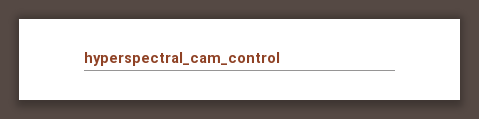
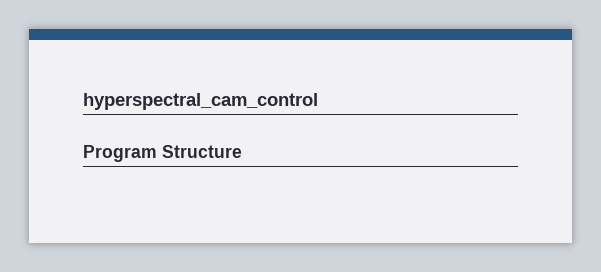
+ Program Structure

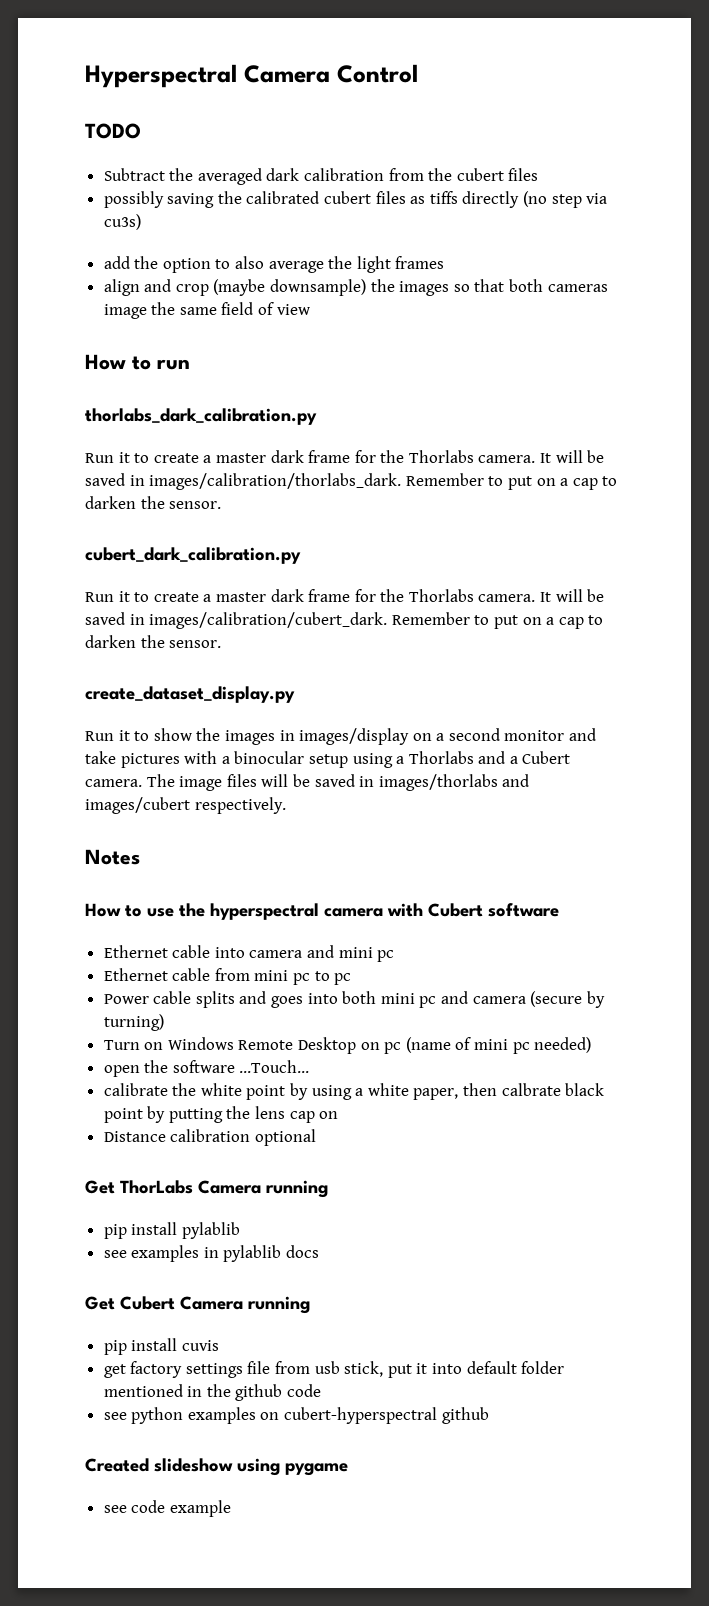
- hyperspectral_cam_control
- Program Structure
+ Hyperspectral Camera Control
+ TODO
+ Subtract the averaged dark calibration from the cubert files
+ possibly saving the calibrated cubert files as tiffs directly (no step via cu3s)
+ add the option to also average the light frames
+ align and crop (maybe downsample) the images so that both cameras image the same field of view
+ How to run
+ thorlabs_dark_calibration.py
+ Run it to create a master dark frame for the Thorlabs camera. It will be saved in images/calibration/thorlabs_dark. Remember to put on a cap to darken the sensor.
+ cubert_dark_calibration.py
+ Run it to create a master dark frame for the Thorlabs camera. It will be saved in images/calibration/cubert_dark. Remember to put on a cap to darken the sensor.
+ create_dataset_display.py
+ Run it to show the images in images/display on a second monitor and take pictures with a binocular setup using a Thorlabs and a Cubert camera. The image files will be saved in images/thorlabs and images/cubert respectively.
+ Notes
+ How to use the hyperspectral camera with Cubert software
+ Ethernet cable into camera and mini pc
+ Ethernet cable from mini pc to pc
+ Power cable splits and goes into both mini pc and camera (secure by turning)
+ Turn on Windows Remote Desktop on pc (name of mini pc needed)
+ open the software ...Touch...
+ calibrate the white point by using a white paper, then calbrate black point by putting the lens cap on
+ Distance calibration optional
+ Get ThorLabs Camera running
+ pip install pylablib
+ see examples in pylablib docs
+ Get Cubert Camera running
+ pip install cuvis
+ get factory settings file from usb stick, put it into default folder mentioned in the github code
+ see python examples on cubert-hyperspectral github
+ Created slideshow using pygame
+ see code example

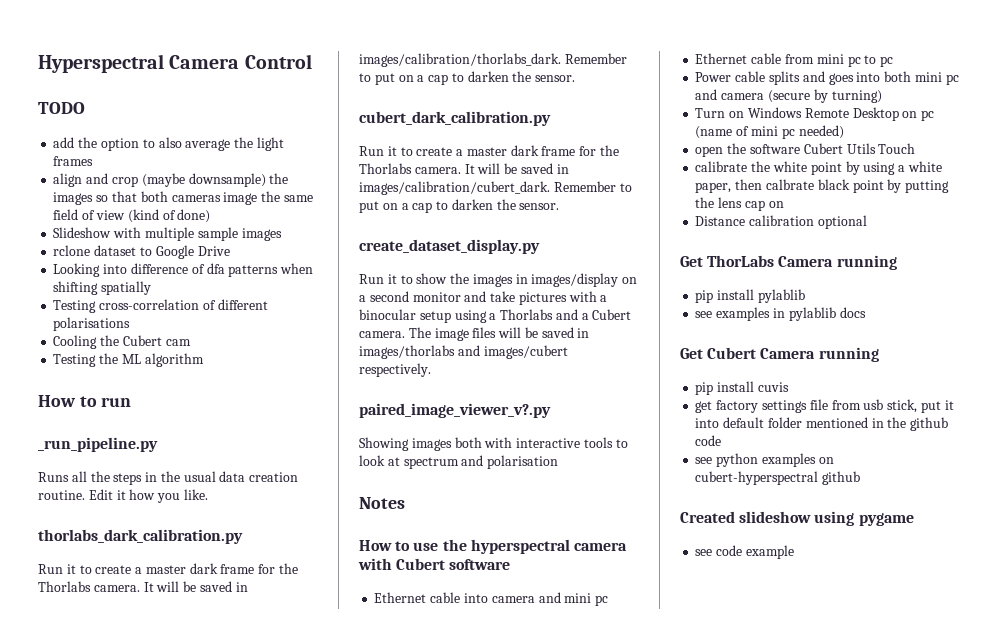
- Subtract the averaged dark calibration from the cubert files
- possibly saving the calibrated cubert files as tiffs directly (no step via cu3s)
- align and crop (maybe downsample) the images so that both cameras image the same field of view
+ align and crop (maybe downsample) the images so that both cameras image the same field of view (kind of done)
+ Slideshow with multiple sample images
+ rclone dataset to Google Drive
+ Looking into difference of dfa patterns when shifting spatially
+ Testing cross-correlation of different polarisations
+ Cooling the Cubert cam
+ Testing the ML algorithm
  How to run
+ _run_pipeline.py
+ Runs all the steps in the usual data creation routine. Edit it how you like.
+ paired_image_viewer_v?.py
+ Showing images both with interactive tools to look at spectrum and polarisation
- open the software ...Touch...
+ open the software Cubert Utils Touch

